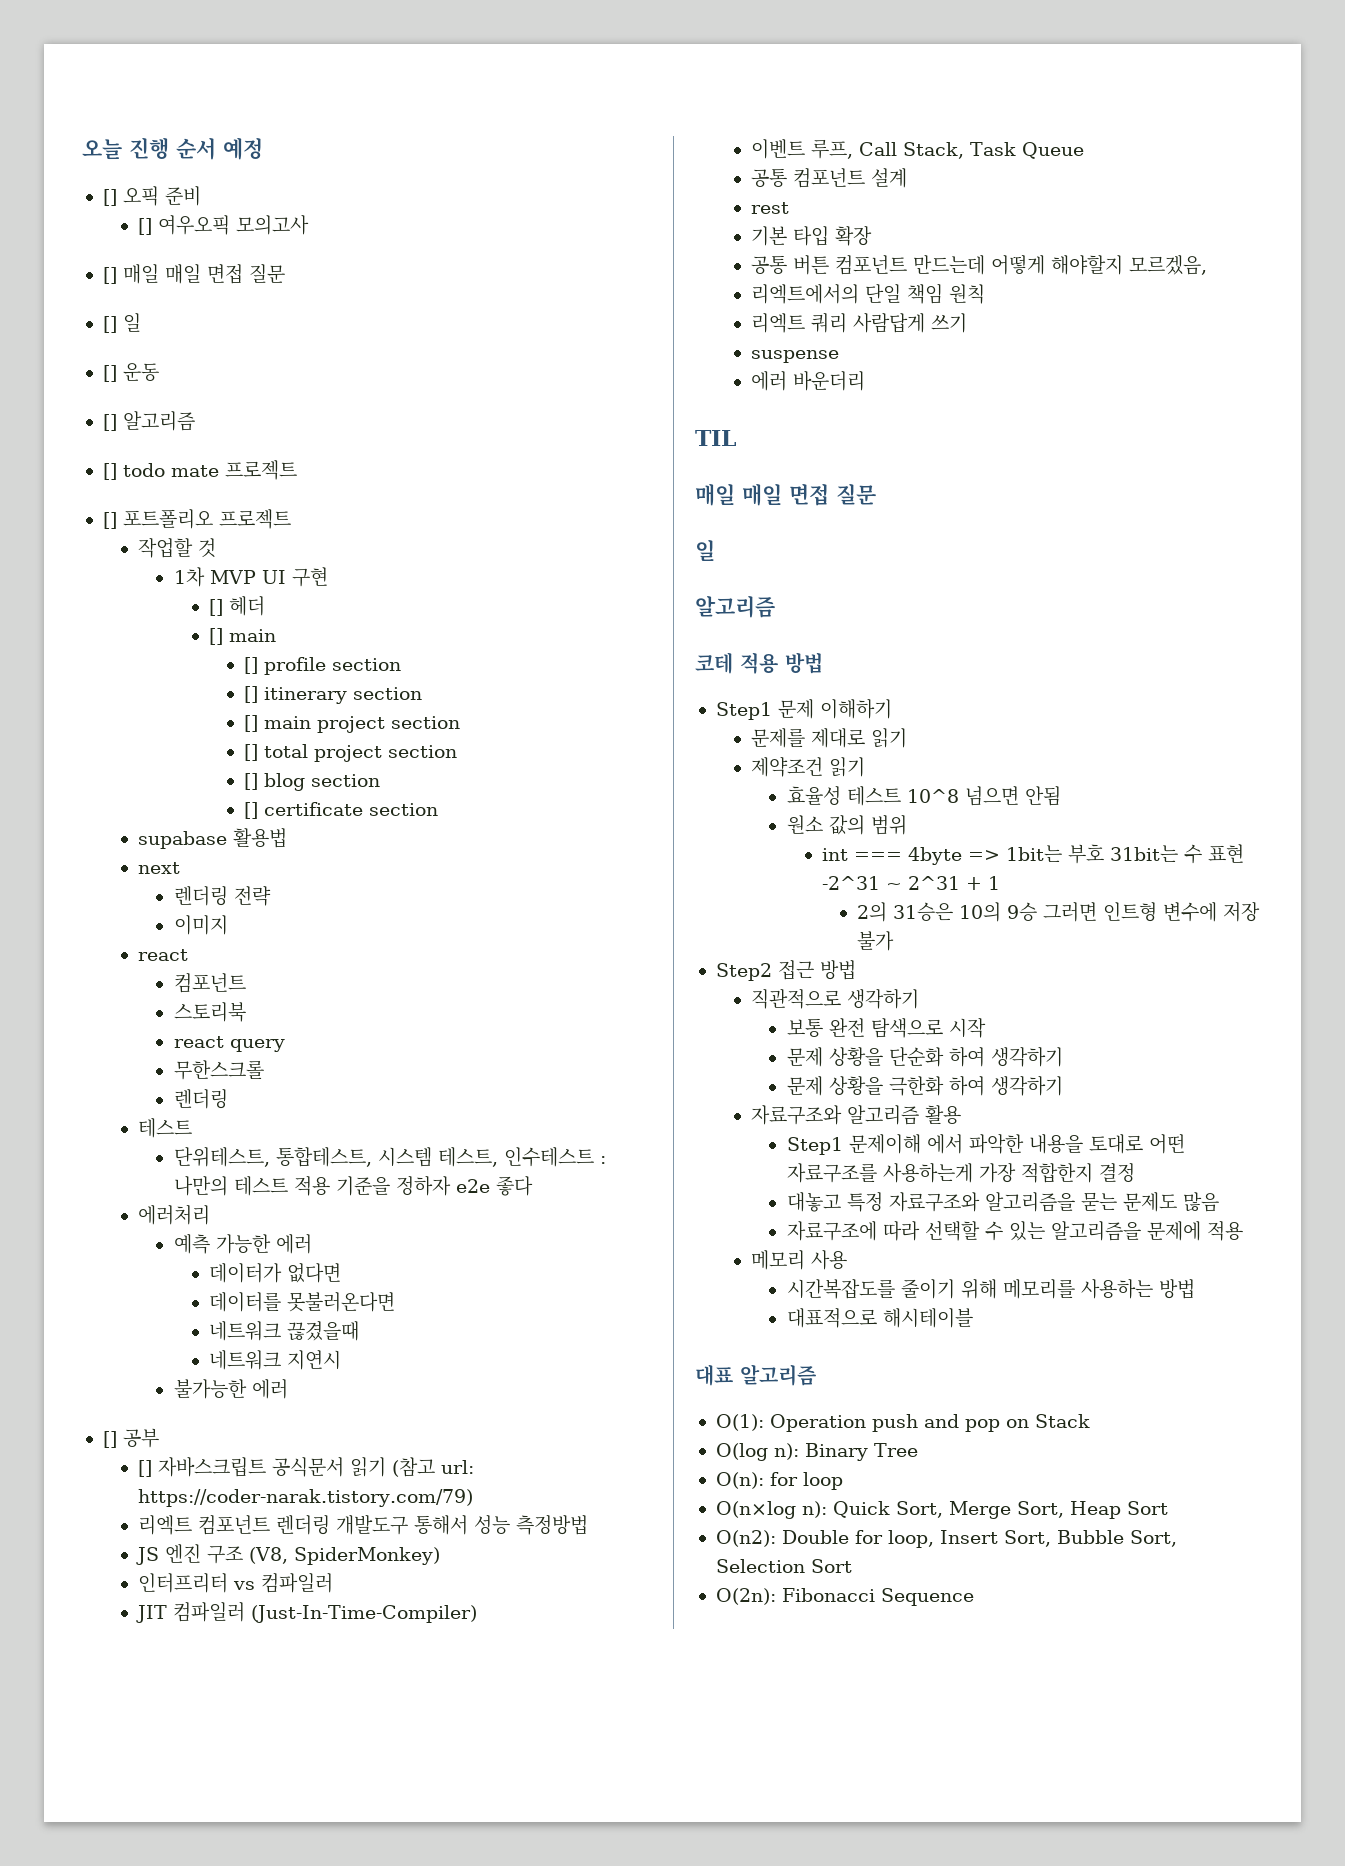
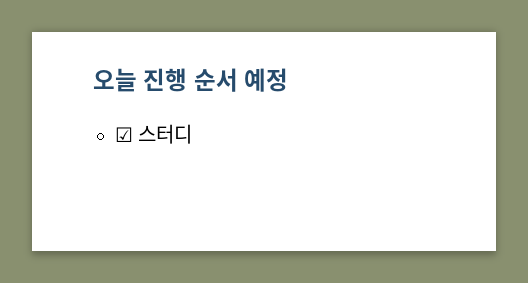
- [] 오픽 준비
- [] 여우오픽 모의고사
- [] 매일 매일 면접 질문
- [] 일
- [] 운동
- [] 알고리즘
- [] todo mate 프로젝트
- [] 포트폴리오 프로젝트
- 작업할 것
- 1차 MVP UI 구현
- [] 헤더
- [] main
- [] profile section
- [] itinerary section
- [] main project section
- [] total project section
- [] blog section
- [] certificate section
- supabase 활용법
- next
- 렌더링 전략
- 이미지
- react
- 컴포넌트
- 스토리북
- react query
- 무한스크롤
- 렌더링
- 테스트
- 단위테스트, 통합테스트, 시스템 테스트, 인수테스트 : 나만의 테스트 적용 기준을 정하자 e2e 좋다
- 에러처리
- 예측 가능한 에러
- 데이터가 없다면
- 데이터를 못불러온다면
- 네트워크 끊겼을때
- 네트워크 지연시
- 불가능한 에러
- [] 공부
- [] 자바스크립트 공식문서 읽기 (참고 url: https://coder-narak.tistory.com/79)
- 리엑트 컴포넌트 렌더링 개발도구 통해서 성능 측정방법
- JS 엔진 구조 (V8, SpiderMonkey)
- 인터프리터 vs 컴파일러
- JIT 컴파일러 (Just-In-Time-Compiler)
- 이벤트 루프, Call Stack, Task Queue
- 공통 컴포넌트 설계
- rest
- 기본 타입 확장
- 공통 버튼 컴포넌트 만드는데 어떻게 해야할지 모르겠음,
- 리엑트에서의 단일 책임 원칙
- 리엑트 쿼리 사람답게 쓰기
- suspense
- 에러 바운더리
- TIL
- 매일 매일 면접 질문
- 일
- 알고리즘
- 코테 적용 방법
- Step1 문제 이해하기
- 문제를 제대로 읽기
- 제약조건 읽기
- 효율성 테스트 10^8 넘으면 안됨
- 원소 값의 범위
- int === 4byte => 1bit는 부호 31bit는 수 표현 -2^31 ~ 2^31 + 1
- 2의 31승은 10의 9승 그러면 인트형 변수에 저장 불가
- Step2 접근 방법
- 직관적으로 생각하기
- 보통 완전 탐색으로 시작
- 문제 상황을 단순화 하여 생각하기
- 문제 상황을 극한화 하여 생각하기
- 자료구조와 알고리즘 활용
- Step1 문제이해 에서 파악한 내용을 토대로 어떤 자료구조를 사용하는게 가장 적합한지 결정
- 대놓고 특정 자료구조와 알고리즘을 묻는 문제도 많음
- 자료구조에 따라 선택할 수 있는 알고리즘을 문제에 적용
- 메모리 사용
- 시간복잡도를 줄이기 위해 메모리를 사용하는 방법
- 대표적으로 해시테이블
- 대표 알고리즘
- O(1): Operation push and pop on Stack
- O(log n): Binary Tree
- O(n): for loop
- O(n×log n): Quick Sort, Merge Sort, Heap Sort
- O(n2): Double for loop, Insert Sort, Bubble Sort, Selection Sort
- O(2n): Fibonacci Sequence
+ ☑ 스터디

